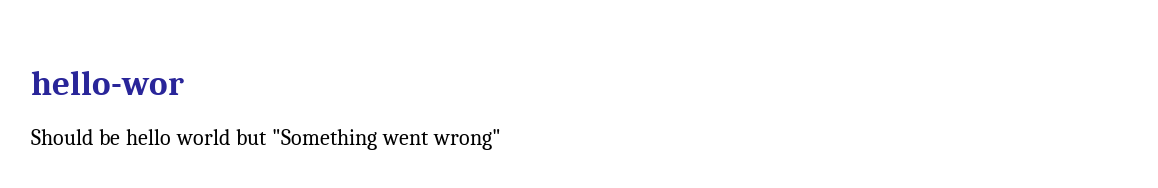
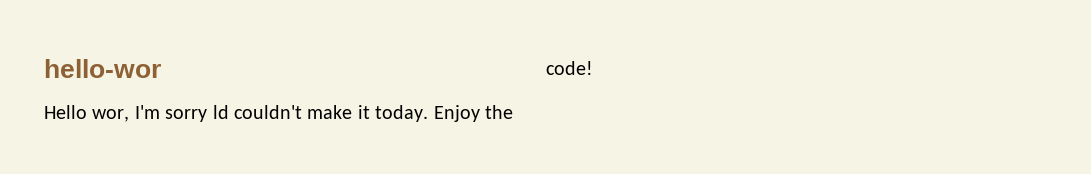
- Should be hello world but "Something went wrong"
+ Hello wor, I'm sorry ld couldn't make it today. Enjoy the code!

